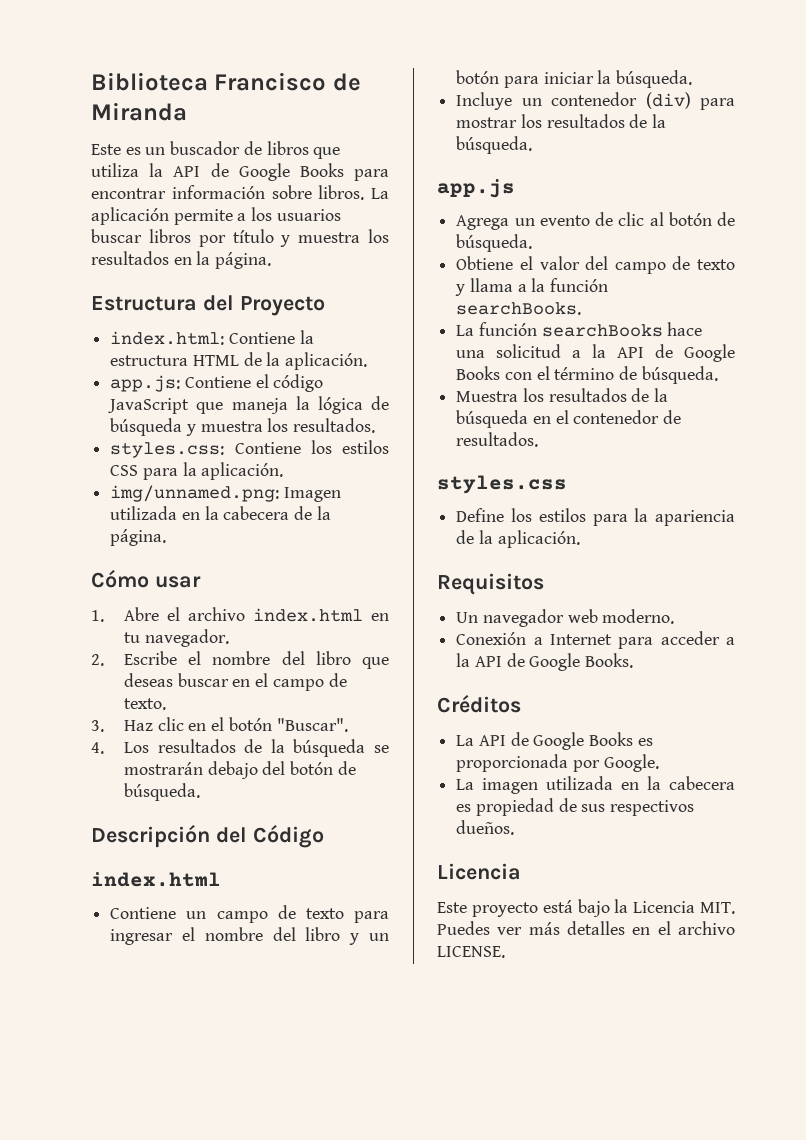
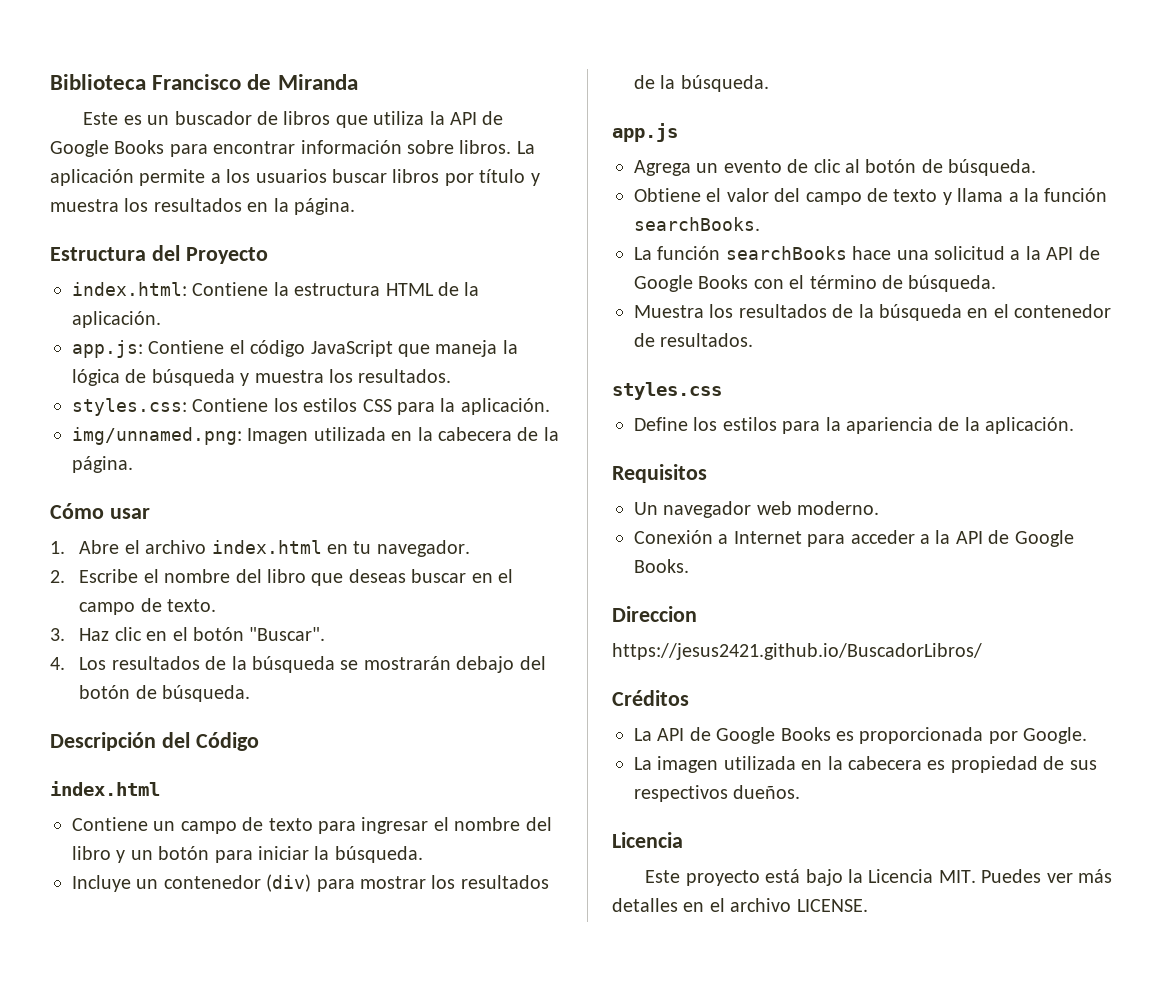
+ Direccion
+ https://jesus2421.github.io/BuscadorLibros/

